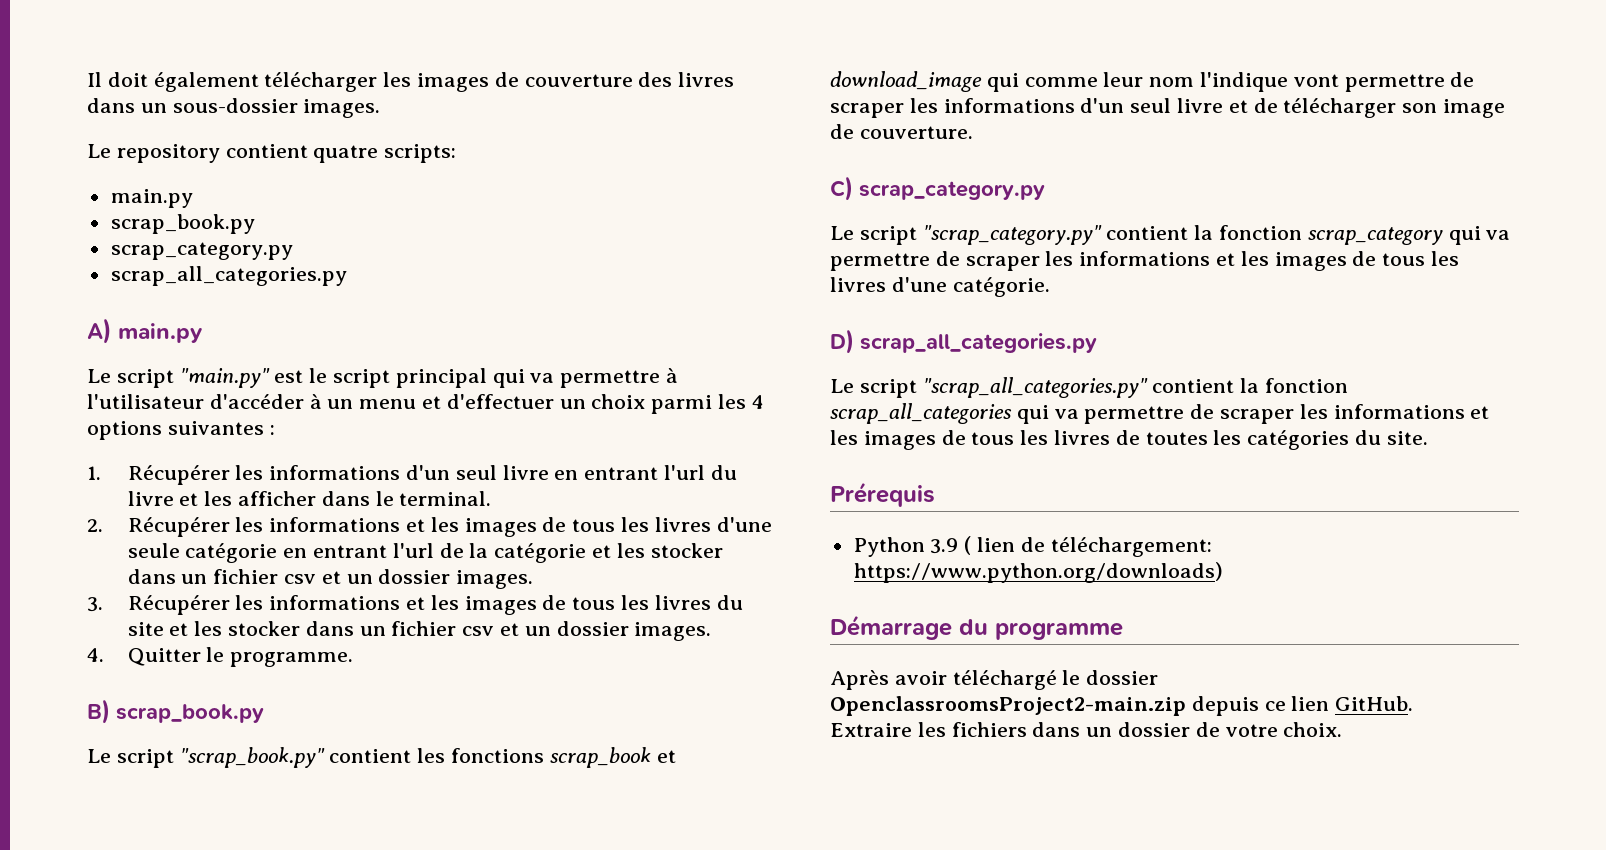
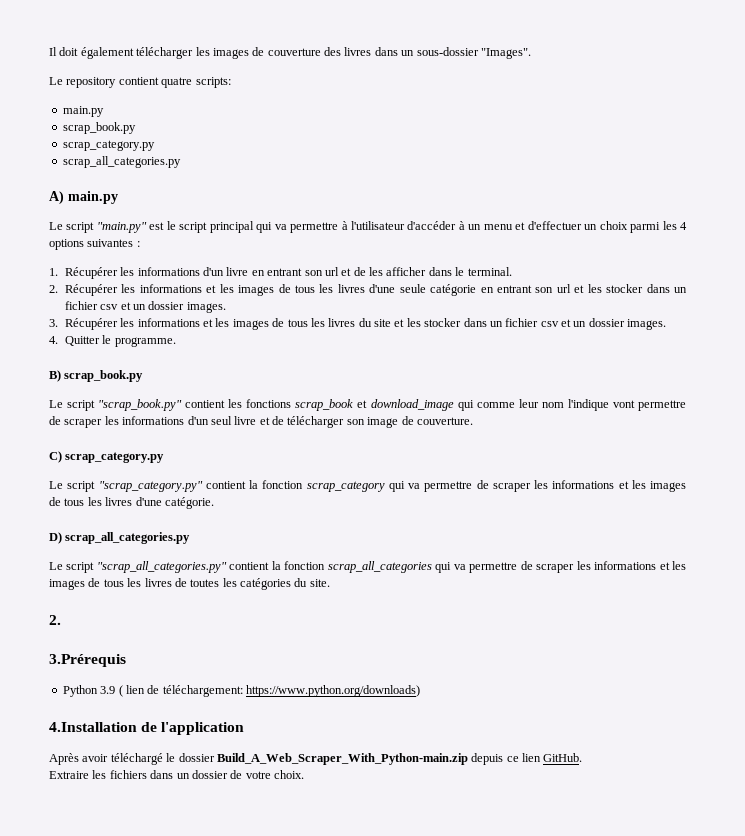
- Il doit également télécharger les images de couverture des livres dans un sous-dossier images.
+ Il doit également télécharger les images de couverture des livres dans un sous-dossier "Images".
- 1. Récupérer les informations d'un seul livre en entrant l'url du livre et les afficher dans le terminal.
+ 1. Récupérer les informations d'un livre en entrant son url et de les afficher dans le terminal.
- 2. Récupérer les informations et les images de tous les livres d'une seule catégorie en entrant l'url de la catégorie et les stocker dans un fichier csv et un dossier images.
+ 2. Récupérer les informations et les images de tous les livres d'une seule catégorie en entrant son url et les stocker dans un fichier csv et un dossier images.
  Le script "scrap_all_categories.py" contient la fonction scrap_all_categories qui va permettre de scraper les informations et les images de tous les livres de toutes les catégories du site.
- Prérequis
+ 2.
+ 3.Prérequis
- Démarrage du programme
+ 4.Installation de l'application
- Après avoir téléchargé le dossier OpenclassroomsProject2-main.zip depuis ce lien GitHub.
+ Après avoir téléchargé le dossier Build_A_Web_Scraper_With_Python-main.zip depuis ce lien GitHub.

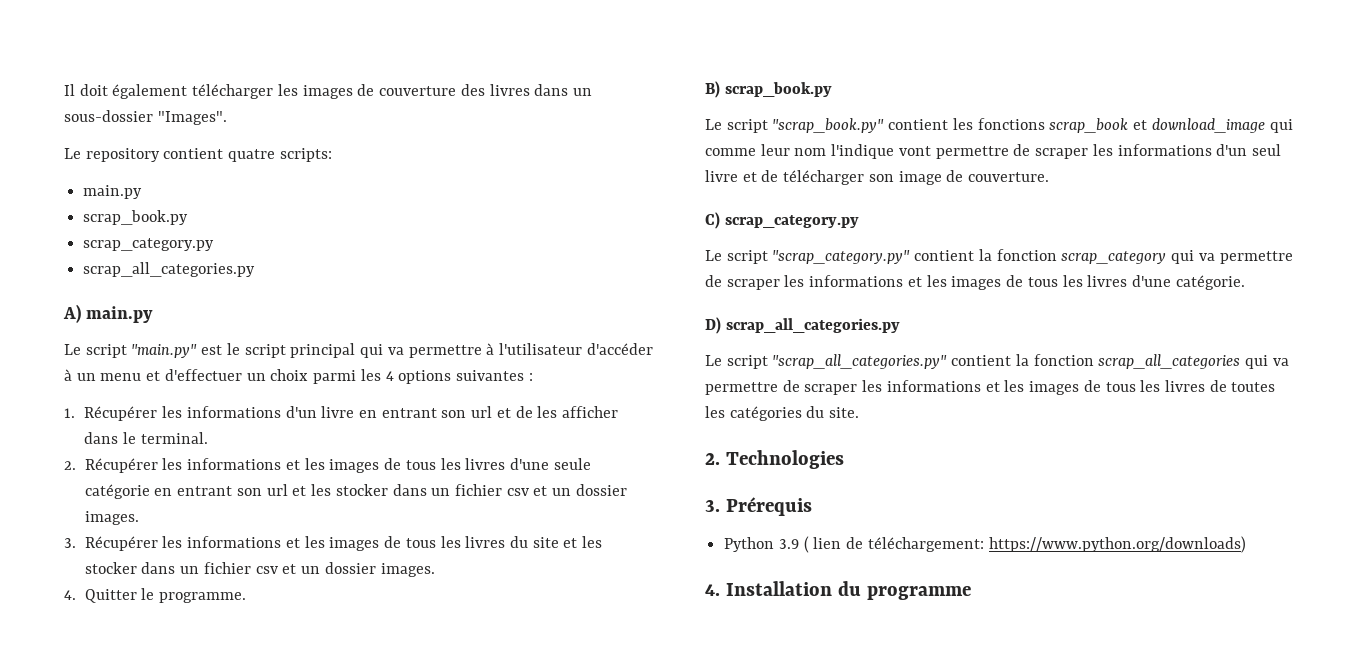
  Le script "scrap_all_categories.py" contient la fonction scrap_all_categories qui va permettre de scraper les informations et les images de tous les livres de toutes les catégories du site.
- 2.
- 3.Prérequis
+ 2. Technologies
+ 3. Prérequis
- 4.Installation de l'application
- Après avoir téléchargé le dossier Build_A_Web_Scraper_With_Python-main.zip depuis ce lien GitHub.
- Extraire les fichiers dans un dossier de votre choix.
+ 4. Installation du programme

